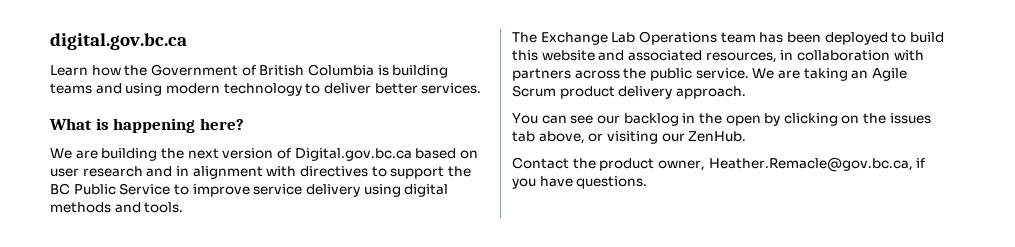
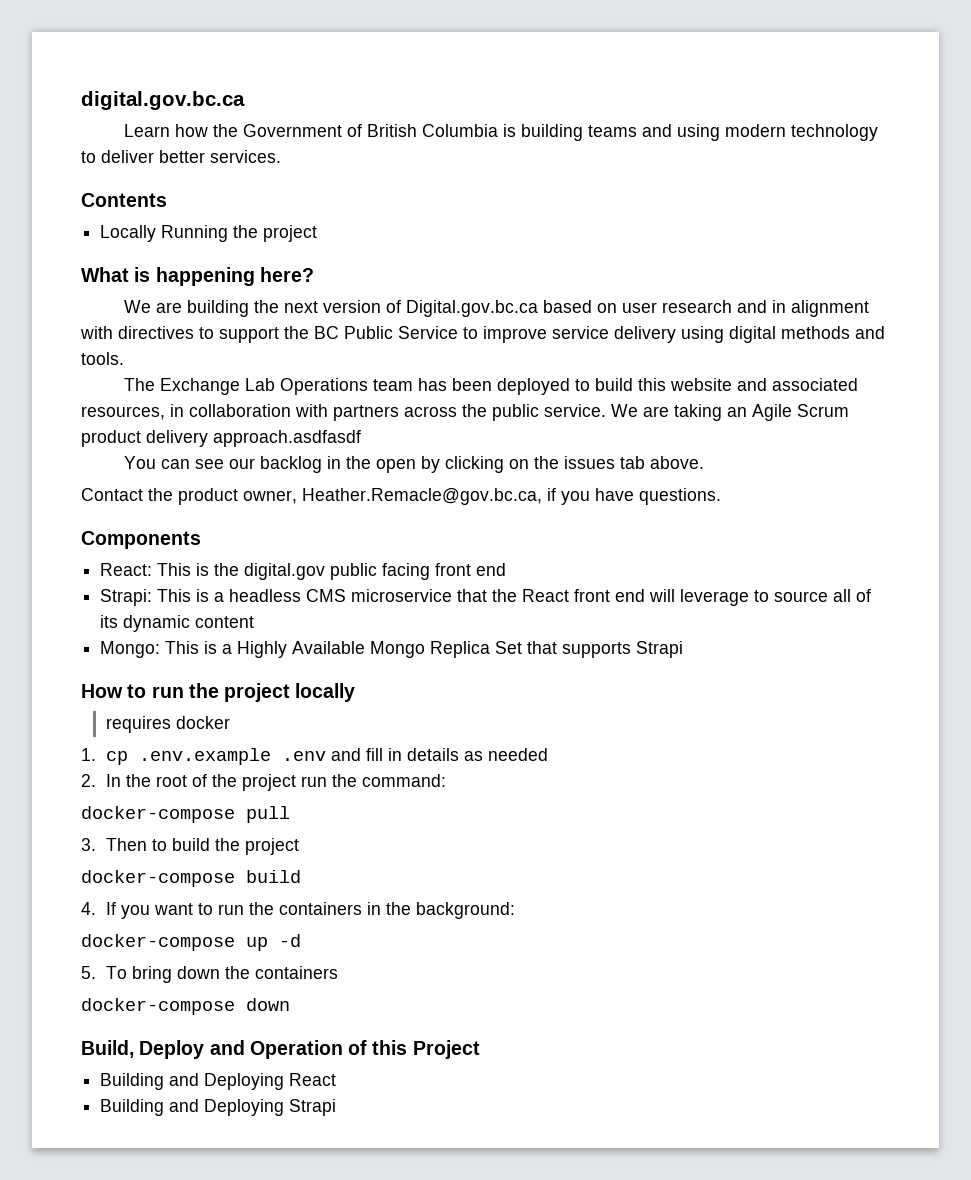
+ Contents
+ Locally Running the project
- We are taking an Agile Scrum product delivery approach.
+ We are taking an Agile Scrum product delivery approach.asdfasdf
- You can see our backlog in the open by clicking on the issues tab above, or visiting our ZenHub.
+ You can see our backlog in the open by clicking on the issues tab above.
+ Components
+ React: This is the digital.gov public facing front end
+ Strapi: This is a headless CMS microservice that the React front end will leverage to source all of its dynamic content
+ Mongo: This is a Highly Available Mongo Replica Set that supports Strapi
+ How to run the project locally
+ requires docker
+ 1. cp .env.example .env and fill in details as needed
+ 2. In the root of the project run the command:
+ docker-compose pull
+ 3. Then to build the project
+ docker-compose build
+ 4. If you want to run the containers in the background:
+ docker-compose up -d
+ 5. To bring down the containers
+ docker-compose down
+ Build, Deploy and Operation of this Project
+ Building and Deploying React
+ Building and Deploying Strapi

